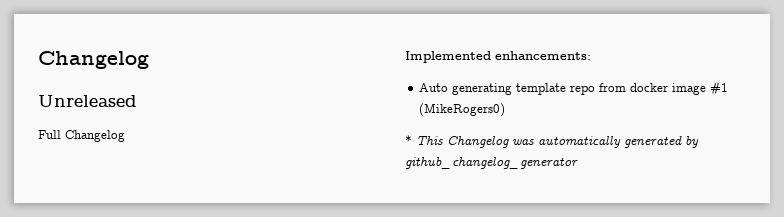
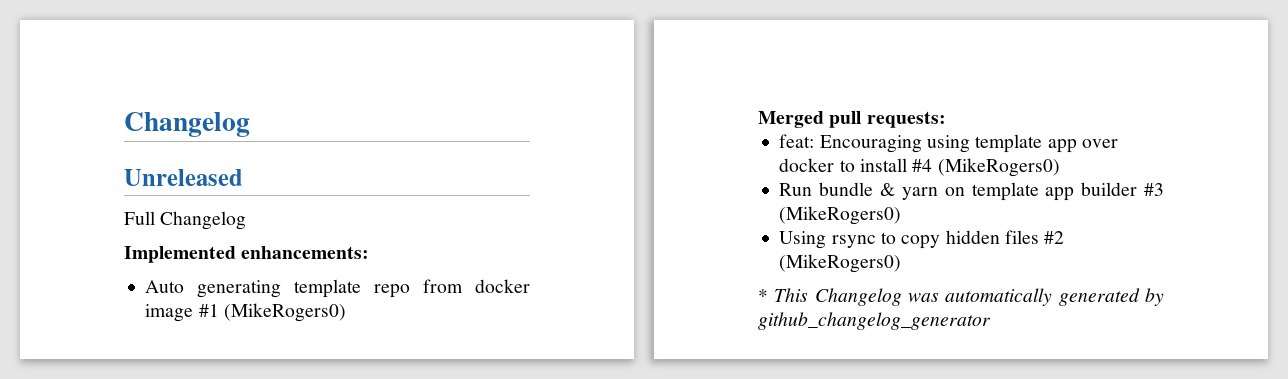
+ Merged pull requests:
+ feat: Encouraging using template app over docker to install #4 (MikeRogers0)
+ Run bundle & yarn on template app builder #3 (MikeRogers0)
+ Using rsync to copy hidden files #2 (MikeRogers0)

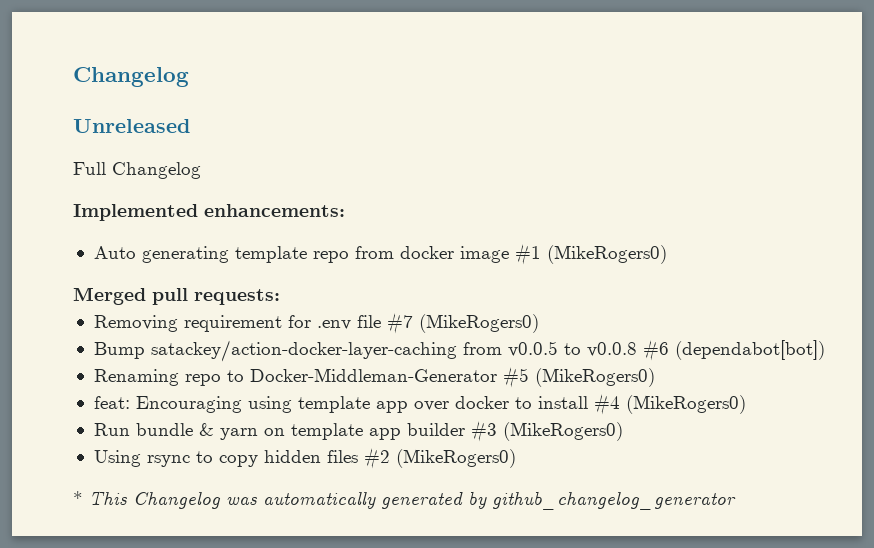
+ Removing requirement for .env file #7 (MikeRogers0)
+ Bump satackey/action-docker-layer-caching from v0.0.5 to v0.0.8 #6 (dependabot[bot])
+ Renaming repo to Docker-Middleman-Generator #5 (MikeRogers0)

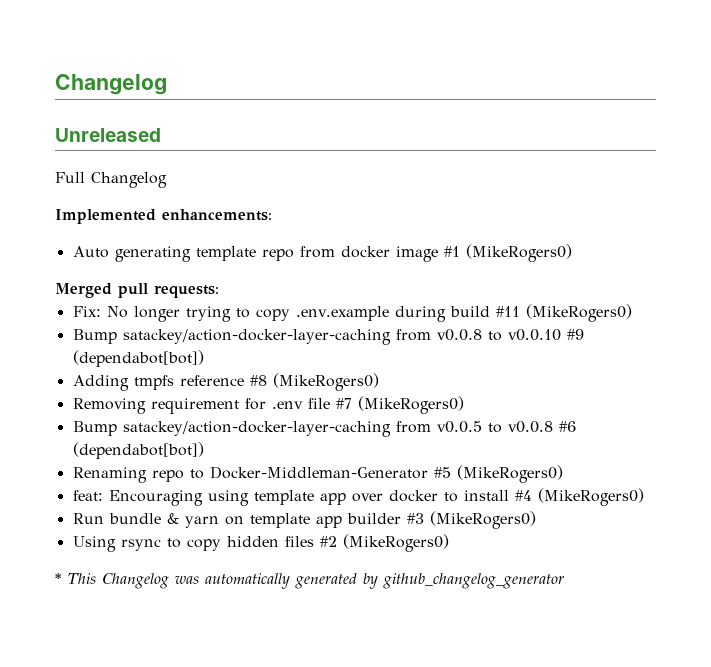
+ Fix: No longer trying to copy .env.example during build #11 (MikeRogers0)
+ Bump satackey/action-docker-layer-caching from v0.0.8 to v0.0.10 #9 (dependabot[bot])
+ Adding tmpfs reference #8 (MikeRogers0)

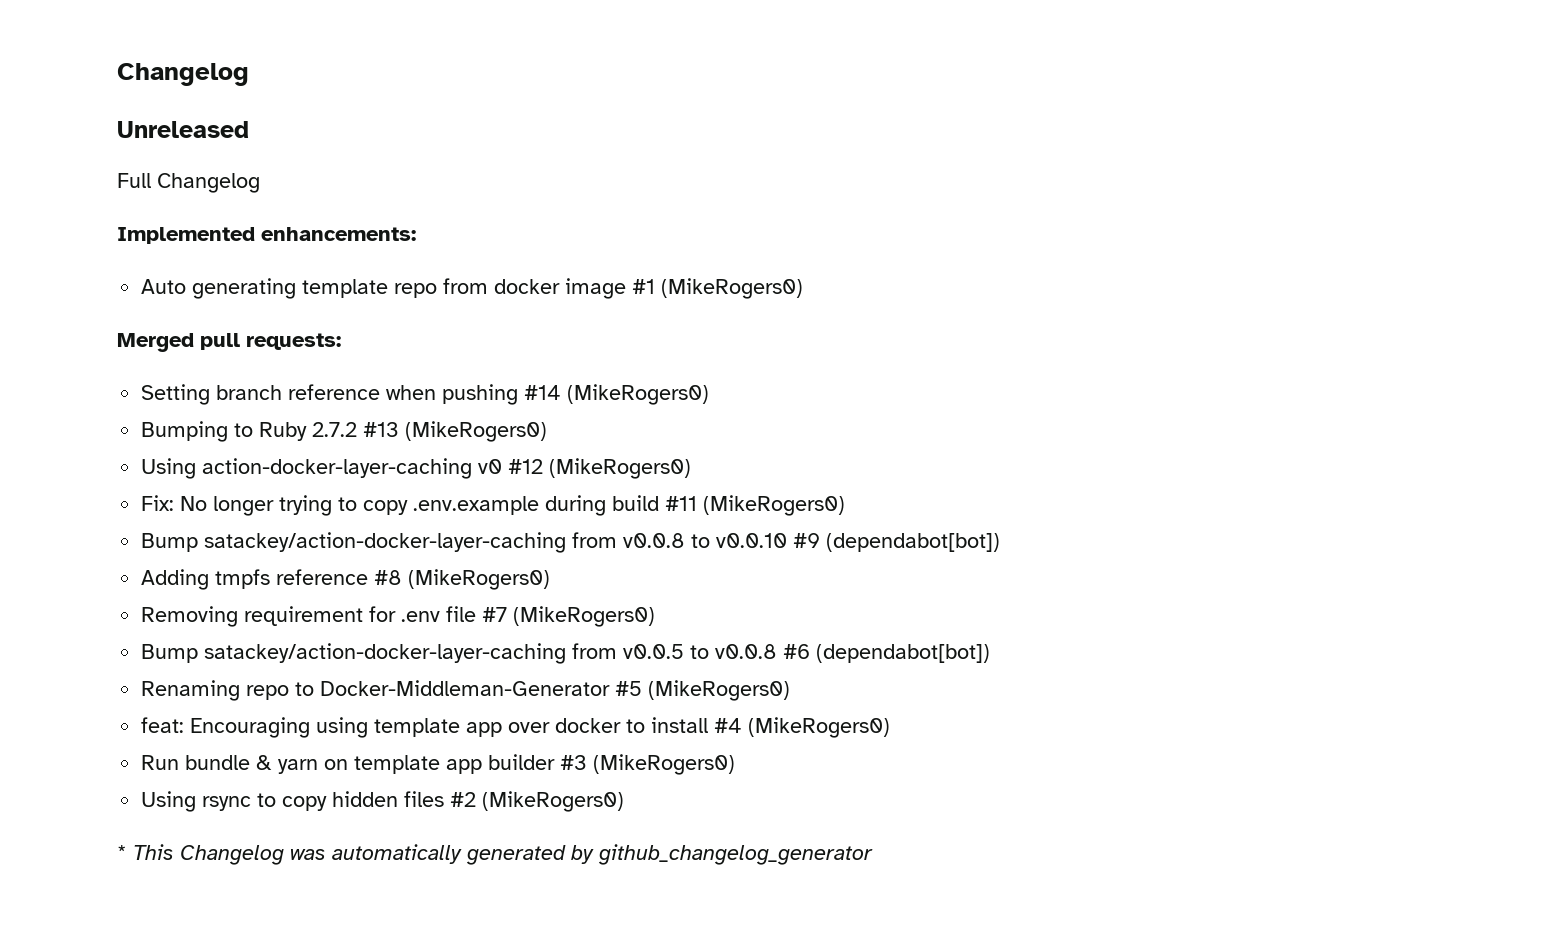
+ Setting branch reference when pushing #14 (MikeRogers0)
+ Bumping to Ruby 2.7.2 #13 (MikeRogers0)
+ Using action-docker-layer-caching v0 #12 (MikeRogers0)

